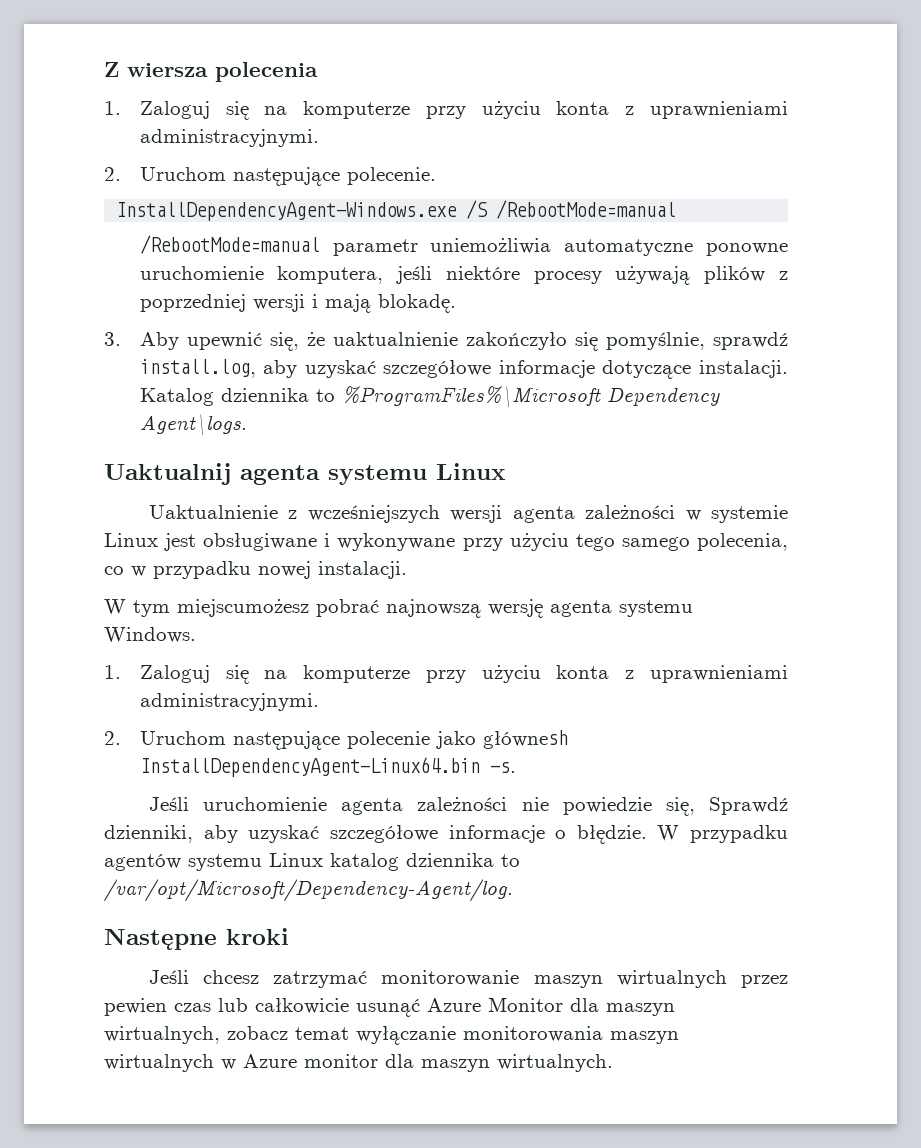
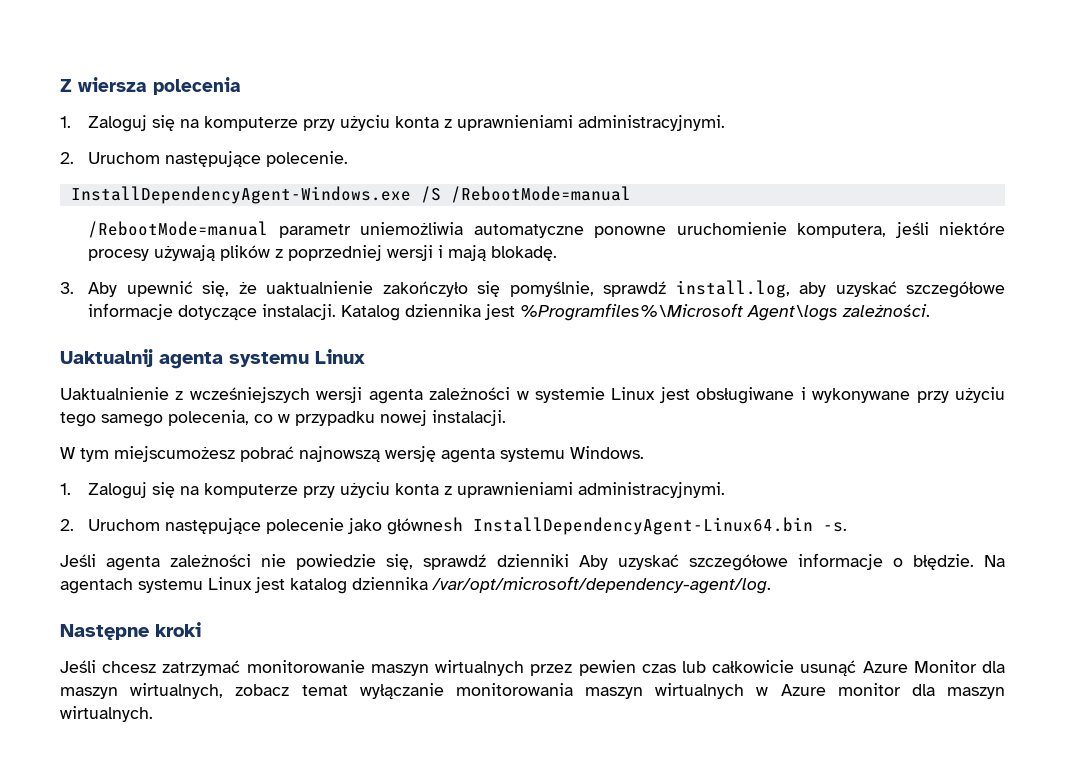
- Katalog dziennika to %ProgramFiles%\Microsoft Dependency Agent\logs.
+ Katalog dziennika jest %Programfiles%\Microsoft Agent\logs zależności.
- Jeśli uruchomienie agenta zależności nie powiedzie się, Sprawdź dzienniki, aby uzyskać szczegółowe informacje o błędzie.
+ Jeśli agenta zależności nie powiedzie się, sprawdź dzienniki Aby uzyskać szczegółowe informacje o błędzie.
- W przypadku agentów systemu Linux katalog dziennika to /var/opt/Microsoft/Dependency-Agent/log.
+ Na agentach systemu Linux jest katalog dziennika /var/opt/microsoft/dependency-agent/log.

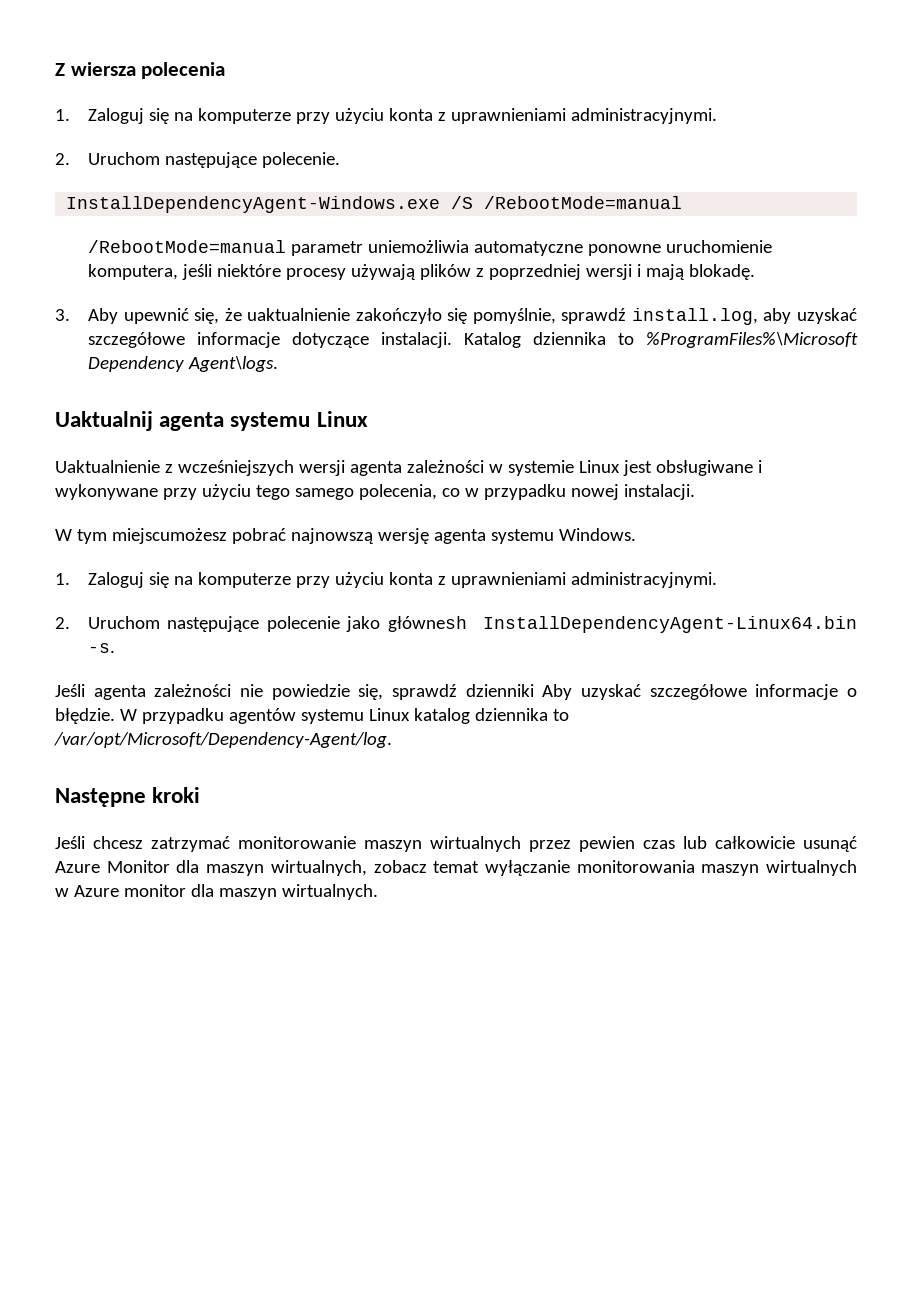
- Katalog dziennika jest %Programfiles%\Microsoft Agent\logs zależności.
+ Katalog dziennika to %ProgramFiles%\Microsoft Dependency Agent\logs.
- Na agentach systemu Linux jest katalog dziennika /var/opt/microsoft/dependency-agent/log.
+ W przypadku agentów systemu Linux katalog dziennika to /var/opt/Microsoft/Dependency-Agent/log.

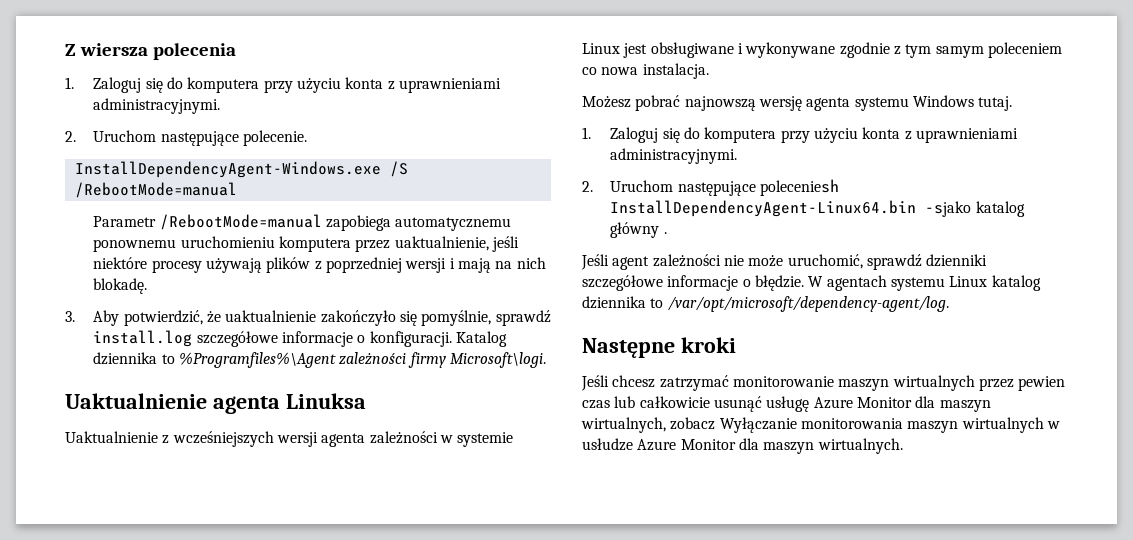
  Z wiersza polecenia
- 1. Zaloguj się na komputerze przy użyciu konta z uprawnieniami administracyjnymi.
+ 1. Zaloguj się do komputera przy użyciu konta z uprawnieniami administracyjnymi.
- /RebootMode=manual parametr uniemożliwia automatyczne ponowne uruchomienie komputera, jeśli niektóre procesy używają plików z poprzedniej wersji i mają blokadę.
+ Parametr /RebootMode=manual zapobiega automatycznemu ponownemu uruchomieniu komputera przez uaktualnienie, jeśli niektóre procesy używają plików z poprzedniej wersji i mają na nich blokadę.
- 3. Aby upewnić się, że uaktualnienie zakończyło się pomyślnie, sprawdź install.log, aby uzyskać szczegółowe informacje dotyczące instalacji. Katalog dziennika to %ProgramFiles%\Microsoft Dependency Agent\logs.
- Uaktualnij agenta systemu Linux
+ 3. Aby potwierdzić, że uaktualnienie zakończyło się pomyślnie, sprawdź install.log szczegółowe informacje o konfiguracji. Katalog dziennika to %Programfiles%\Agent zależności firmy Microsoft\logi.
+ Uaktualnienie agenta Linuksa
- Uaktualnienie z wcześniejszych wersji agenta zależności w systemie Linux jest obsługiwane i wykonywane przy użyciu tego samego polecenia, co w przypadku nowej instalacji.
- W tym miejscumożesz pobrać najnowszą wersję agenta systemu Windows.
- 1. Zaloguj się na komputerze przy użyciu konta z uprawnieniami administracyjnymi.
- 2. Uruchom następujące polecenie jako głównesh InstallDependencyAgent-Linux64.bin -s.
- Jeśli agenta zależności nie powiedzie się, sprawdź dzienniki Aby uzyskać szczegółowe informacje o błędzie.
+ Uaktualnienie z wcześniejszych wersji agenta zależności w systemie Linux jest obsługiwane i wykonywane zgodnie z tym samym poleceniem co nowa instalacja.
+ Możesz pobrać najnowszą wersję agenta systemu Windows tutaj.
+ 1. Zaloguj się do komputera przy użyciu konta z uprawnieniami administracyjnymi.
+ 2. Uruchom następujące poleceniesh InstallDependencyAgent-Linux64.bin -sjako katalog główny .
+ Jeśli agent zależności nie może uruchomić, sprawdź dzienniki szczegółowe informacje o błędzie.
- W przypadku agentów systemu Linux katalog dziennika to /var/opt/Microsoft/Dependency-Agent/log.
+ W agentach systemu Linux katalog dziennika to /var/opt/microsoft/dependency-agent/log.
- Jeśli chcesz zatrzymać monitorowanie maszyn wirtualnych przez pewien czas lub całkowicie usunąć Azure Monitor dla maszyn wirtualnych, zobacz temat wyłączanie monitorowania maszyn wirtualnych w Azure monitor dla maszyn wirtualnych.
+ Jeśli chcesz zatrzymać monitorowanie maszyn wirtualnych przez pewien czas lub całkowicie usunąć usługę Azure Monitor dla maszyn wirtualnych, zobacz Wyłączanie monitorowania maszyn wirtualnych w usłudze Azure Monitor dla maszyn wirtualnych.

